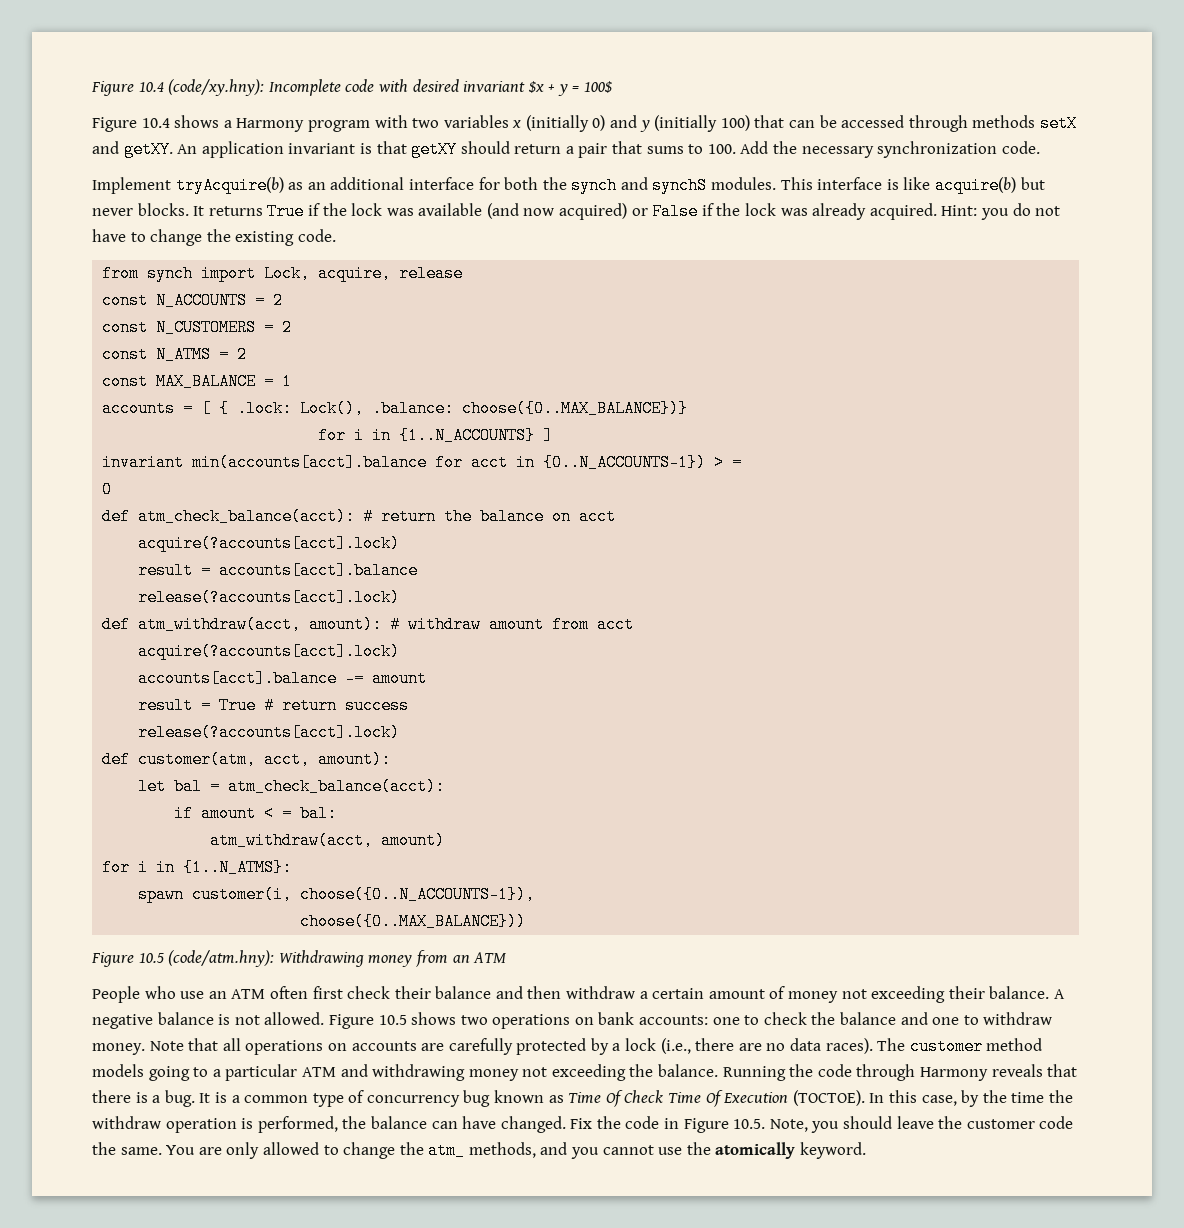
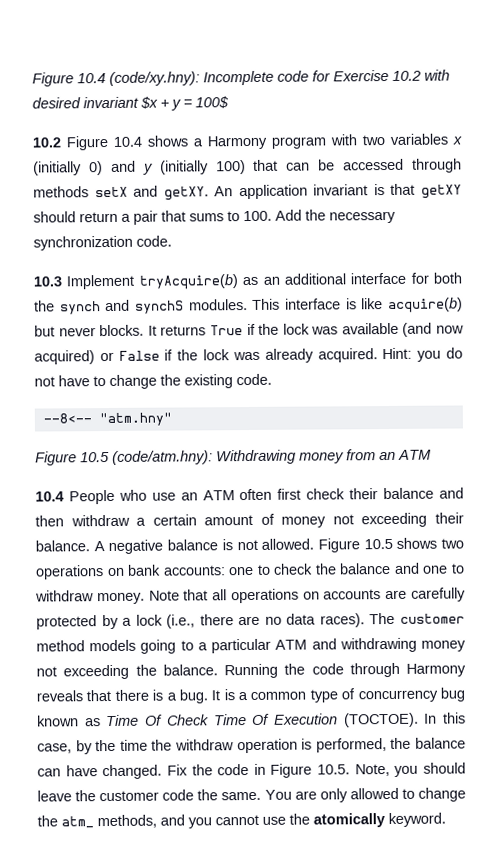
- Figure 10.4 (code/xy.hny): Incomplete code with desired invariant $x + y = 100$
+ Figure 10.4 (code/xy.hny): Incomplete code for Exercise 10.2 with desired invariant $x + y = 100$
- Figure 10.4 shows a Harmony program with two variables x (initially 0) and y (initially 100) that can be accessed through methods setX and getXY.
+ 10.2 Figure 10.4 shows a Harmony program with two variables x (initially 0) and y (initially 100) that can be accessed through methods setX and getXY.
- Implement tryAcquire(b) as an additional interface for both the synch and synchS modules.
+ 10.3 Implement tryAcquire(b) as an additional interface for both the synch and synchS modules.
- from synch import Lock, acquire, release
- const N_ACCOUNTS = 2
- const N_CUSTOMERS = 2
- const N_ATMS = 2
- const MAX_BALANCE = 1
- accounts = [ { .lock: Lock(), .balance: choose({0..MAX_BALANCE})}
- for i in {1..N_ACCOUNTS} ]
- invariant min(accounts[acct].balance for acct in {0..N_ACCOUNTS–1}) > =
- 0
- def atm_check_balance(acct): # return the balance on acct
- acquire(?accounts[acct].lock)
- result = accounts[acct].balance
- release(?accounts[acct].lock)
- def atm_withdraw(acct, amount): # withdraw amount from acct
- acquire(?accounts[acct].lock)
- accounts[acct].balance –= amount
- result = True # return success
- release(?accounts[acct].lock)
- def customer(atm, acct, amount):
- let bal = atm_check_balance(acct):
- if amount < = bal:
- atm_withdraw(acct, amount)
- for i in {1..N_ATMS}:
- spawn customer(i, choose({0..N_ACCOUNTS–1}),
- choose({0..MAX_BALANCE}))
+ --8<-- "atm.hny"
- People who use an ATM often first check their balance and then withdraw a certain amount of money not exceeding their balance.
+ 10.4 People who use an ATM often first check their balance and then withdraw a certain amount of money not exceeding their balance.

